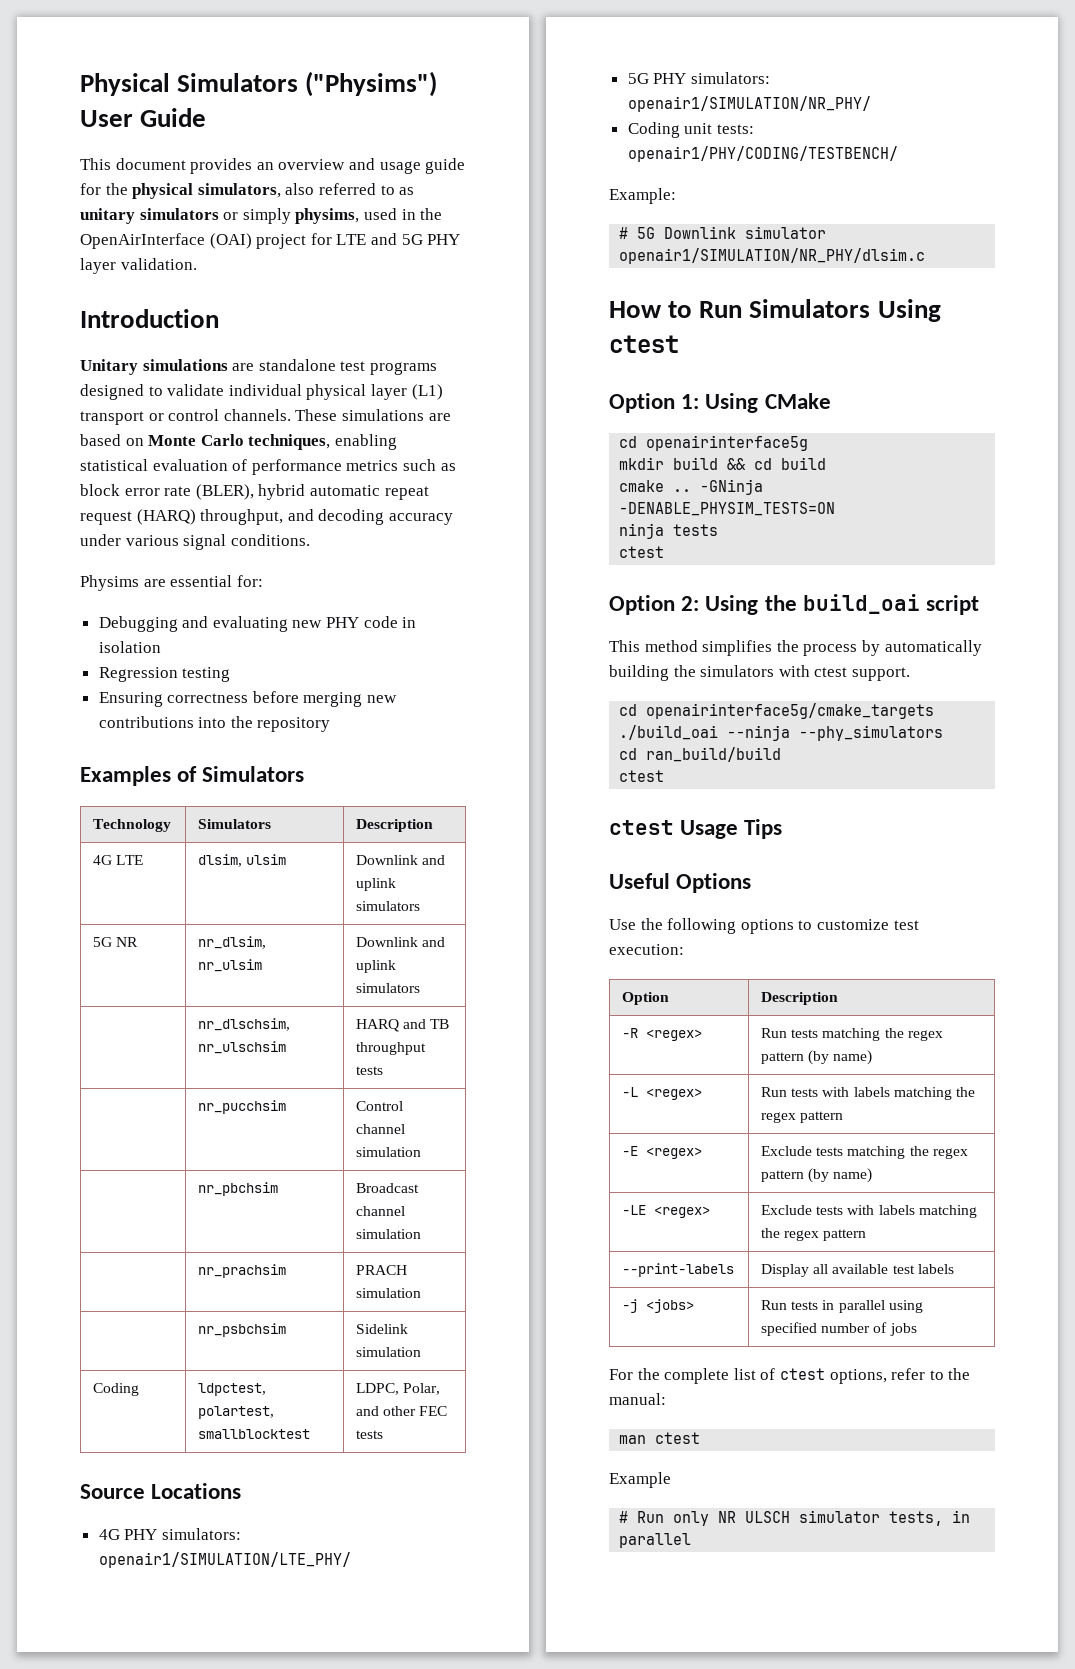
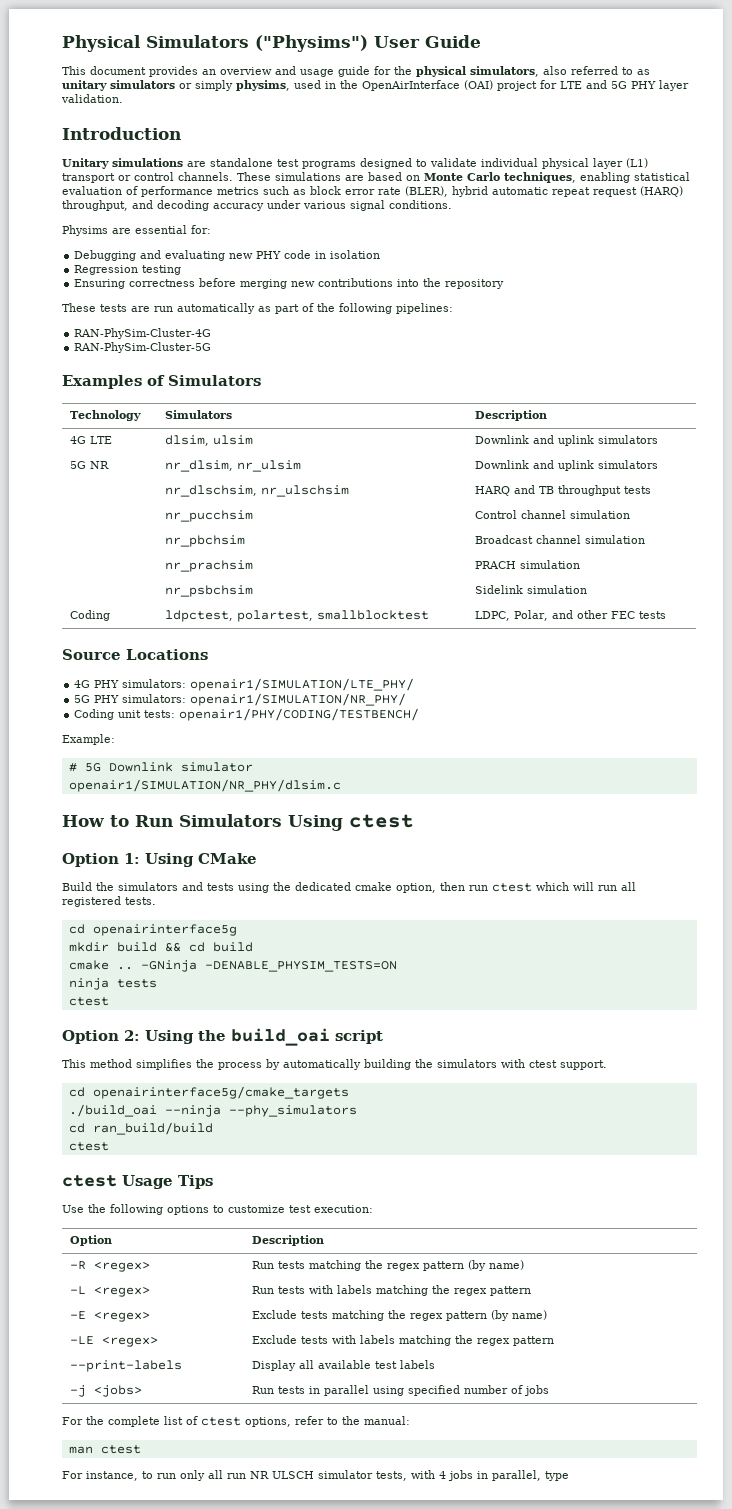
+ These tests are run automatically as part of the following pipelines:
+ RAN-PhySim-Cluster-4G
+ RAN-PhySim-Cluster-5G
+ Build the simulators and tests using the dedicated cmake option, then run ctest which will run all registered tests.
- Useful Options
- Example
- # Run only NR ULSCH simulator tests, in parallel
+ For instance, to run only all run NR ULSCH simulator tests, with 4 jobs in parallel, type

